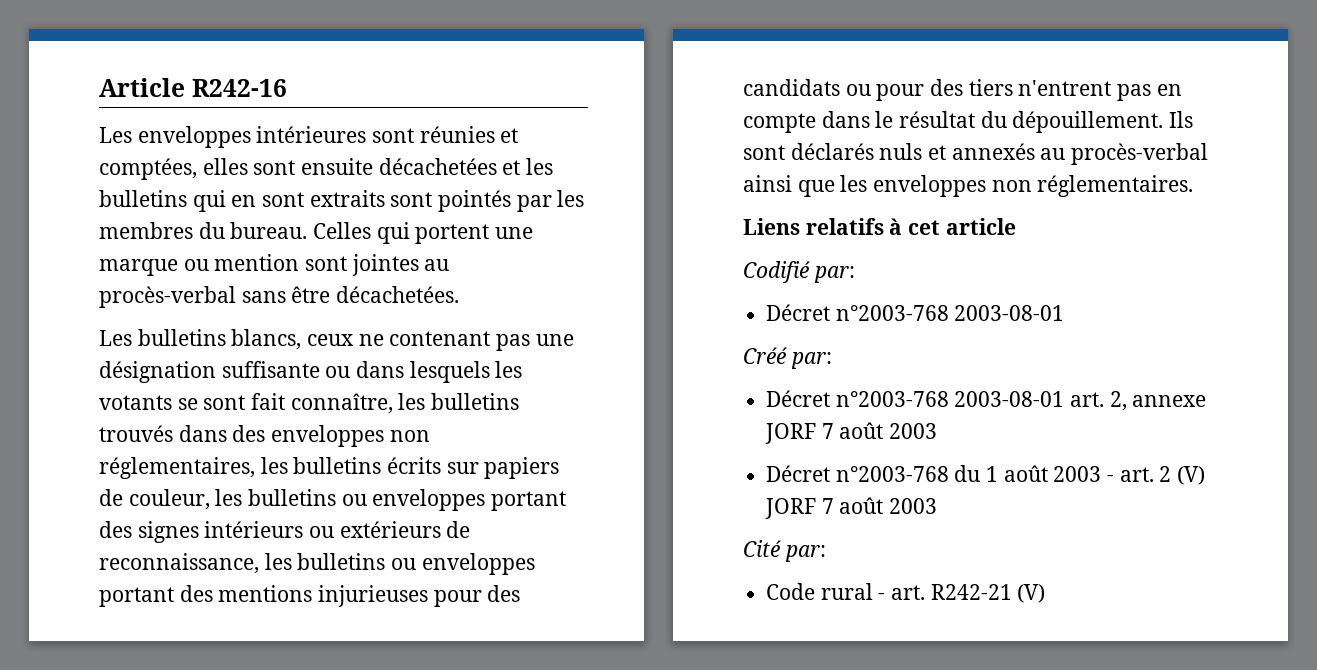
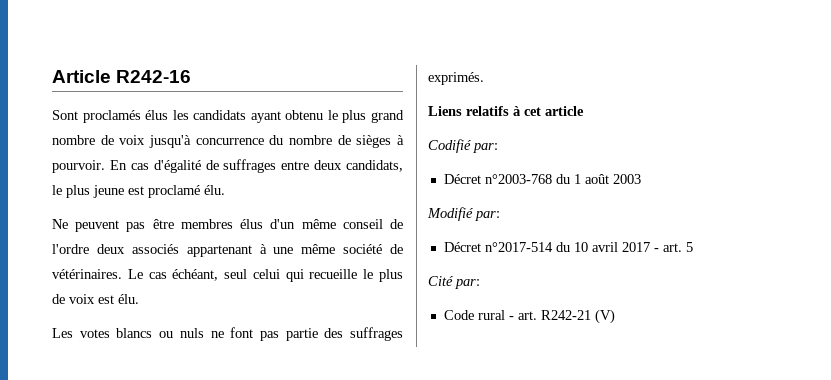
- Les enveloppes intérieures sont réunies et comptées, elles sont ensuite décachetées et les bulletins qui en sont extraits sont pointés par les membres du bureau. Celles qui portent une marque ou mention sont jointes au procès-verbal sans être décachetées.
- Les bulletins blancs, ceux ne contenant pas une désignation suffisante ou dans lesquels les votants se sont fait connaître, les bulletins trouvés dans des enveloppes non réglementaires, les bulletins écrits sur papiers de couleur, les bulletins ou enveloppes portant des signes intérieurs ou extérieurs de reconnaissance, les bulletins ou enveloppes portant des mentions injurieuses pour des candidats ou pour des tiers n'entrent pas en compte dans le résultat du dépouillement. Ils sont déclarés nuls et annexés au procès-verbal ainsi que les enveloppes non réglementaires.
+ Sont proclamés élus les candidats ayant obtenu le plus grand nombre de voix jusqu'à concurrence du nombre de sièges à pourvoir. En cas d'égalité de suffrages entre deux candidats, le plus jeune est proclamé élu.
+ Ne peuvent pas être membres élus d'un même conseil de l'ordre deux associés appartenant à une même société de vétérinaires. Le cas échéant, seul celui qui recueille le plus de voix est élu.
+ Les votes blancs ou nuls ne font pas partie des suffrages exprimés.
  Codifié par:
- Décret n°2003-768 2003-08-01
- Créé par:
- Décret n°2003-768 2003-08-01 art. 2, annexe JORF 7 août 2003
- Décret n°2003-768 du 1 août 2003 - art. 2 (V) JORF 7 août 2003
+ Décret n°2003-768 du 1 août 2003
+ Modifié par:
+ Décret n°2017-514 du 10 avril 2017 - art. 5

